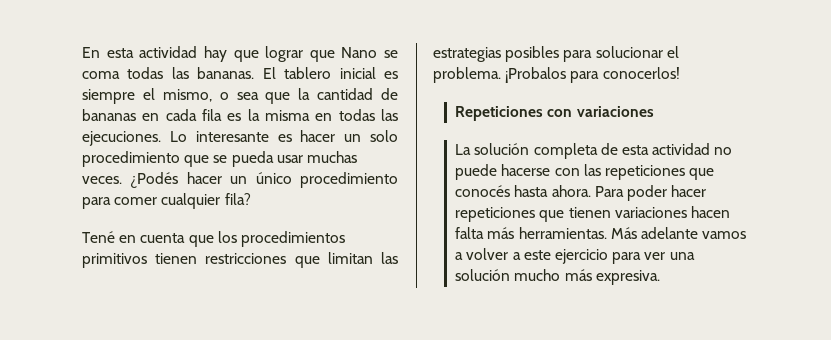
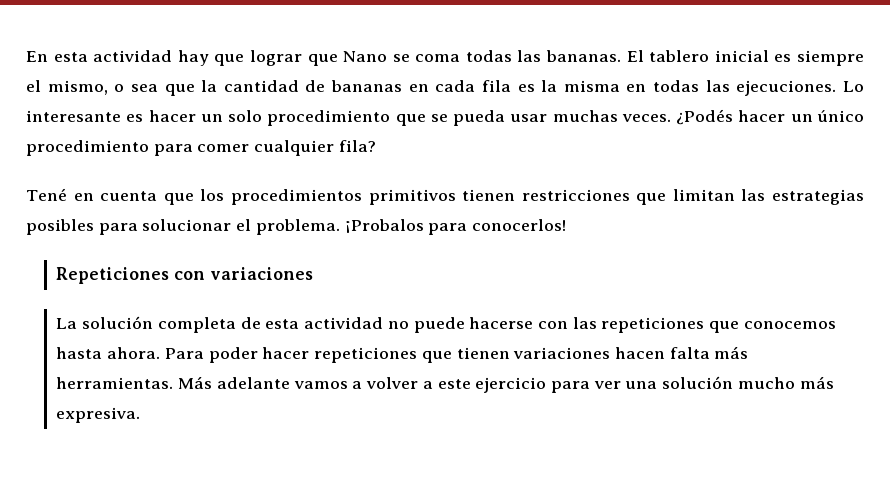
- La solución completa de esta actividad no puede hacerse con las repeticiones que conocés hasta ahora.
+ La solución completa de esta actividad no puede hacerse con las repeticiones que conocemos hasta ahora.

